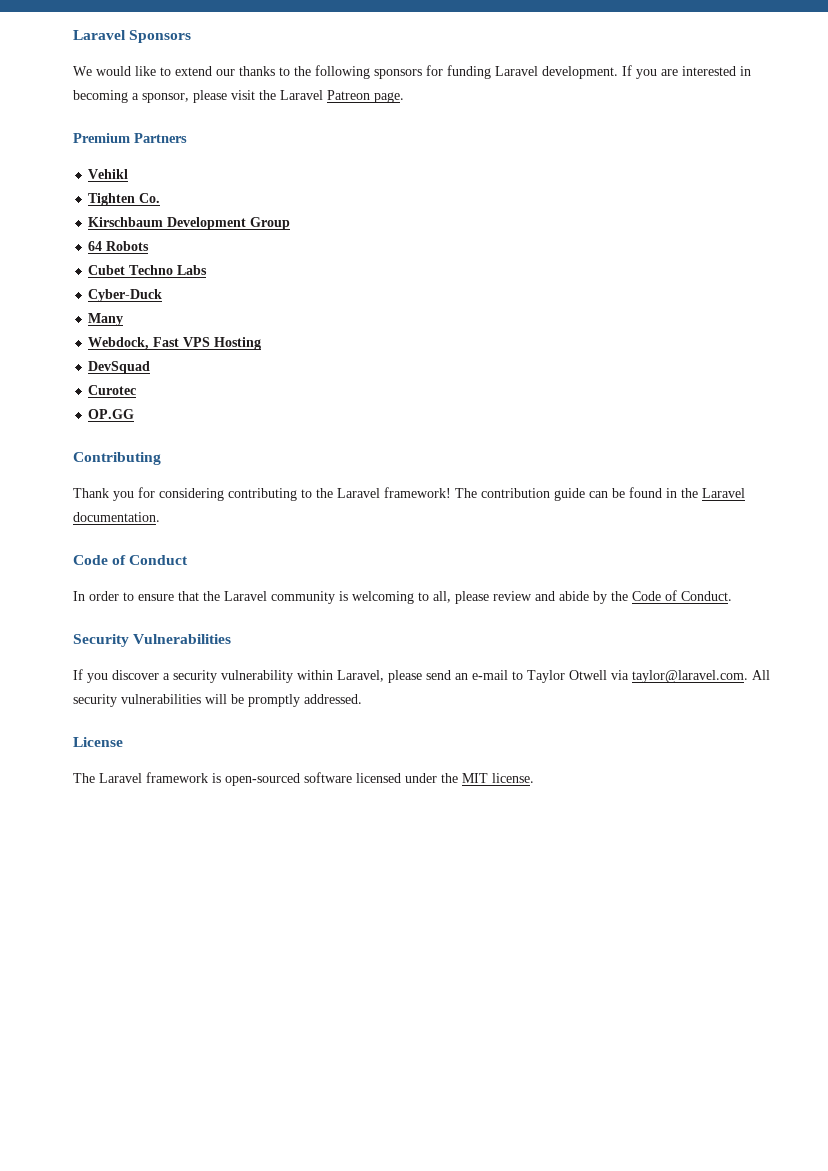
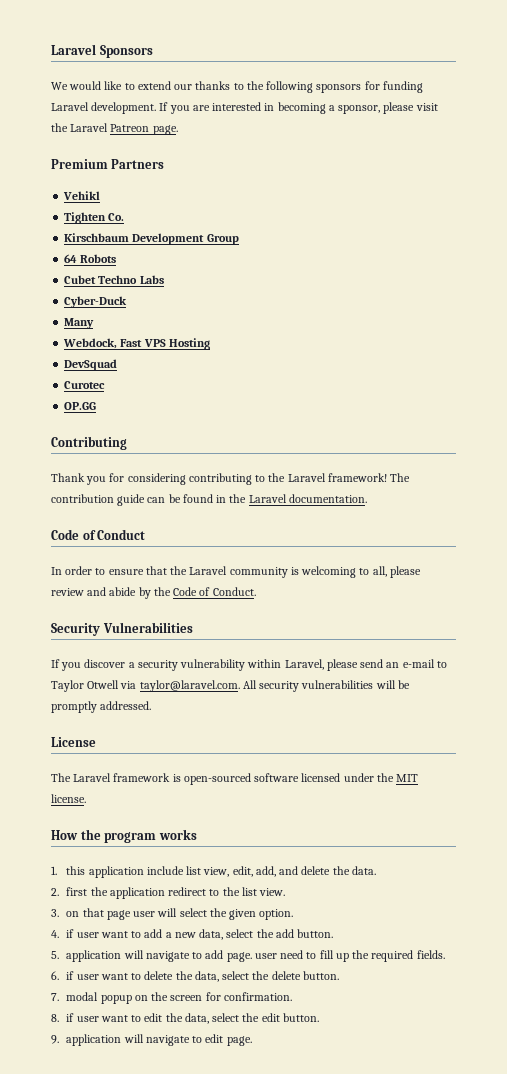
+ How the program works
+ 1. this application include list view, edit, add, and delete the data.
+ 2. first the application redirect to the list view.
+ 3. on that page user will select the given option.
+ 4. if user want to add a new data, select the add button.
+ 5. application will navigate to add page. user need to fill up the required fields.
+ 6. if user want to delete the data, select the delete button.
+ 7. modal popup on the screen for confirmation.
+ 8. if user want to edit the data, select the edit button.
+ 9. application will navigate to edit page.

